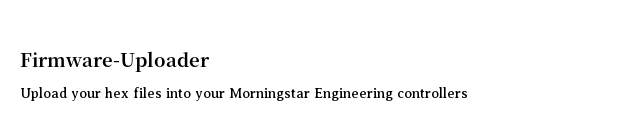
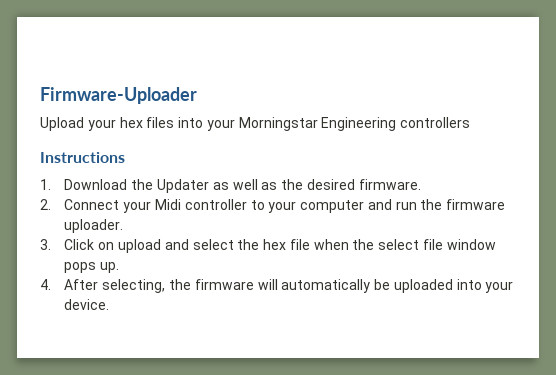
+ Instructions
+ 1. Download the Updater as well as the desired firmware.
+ 2. Connect your Midi controller to your computer and run the firmware uploader.
+ 3. Click on upload and select the hex file when the select file window pops up.
+ 4. After selecting, the firmware will automatically be uploaded into your device.

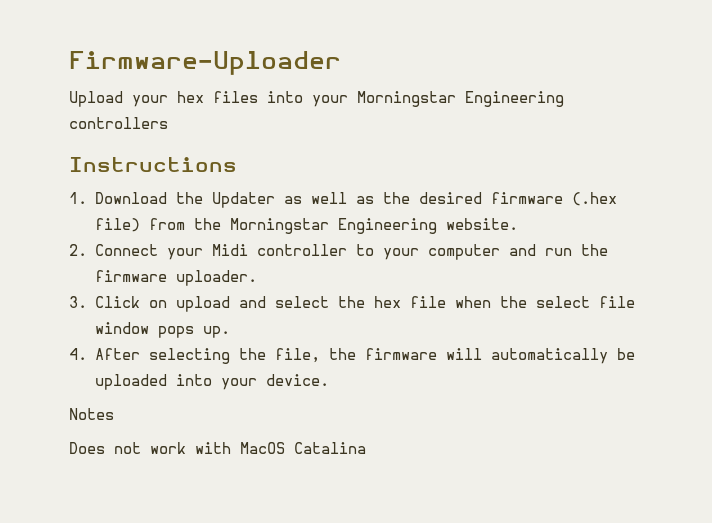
- 1. Download the Updater as well as the desired firmware.
+ 1. Download the Updater as well as the desired firmware (.hex file) from the Morningstar Engineering website.
- 4. After selecting, the firmware will automatically be uploaded into your device.
+ 4. After selecting the file, the firmware will automatically be uploaded into your device.
+ Notes
+ Does not work with MacOS Catalina

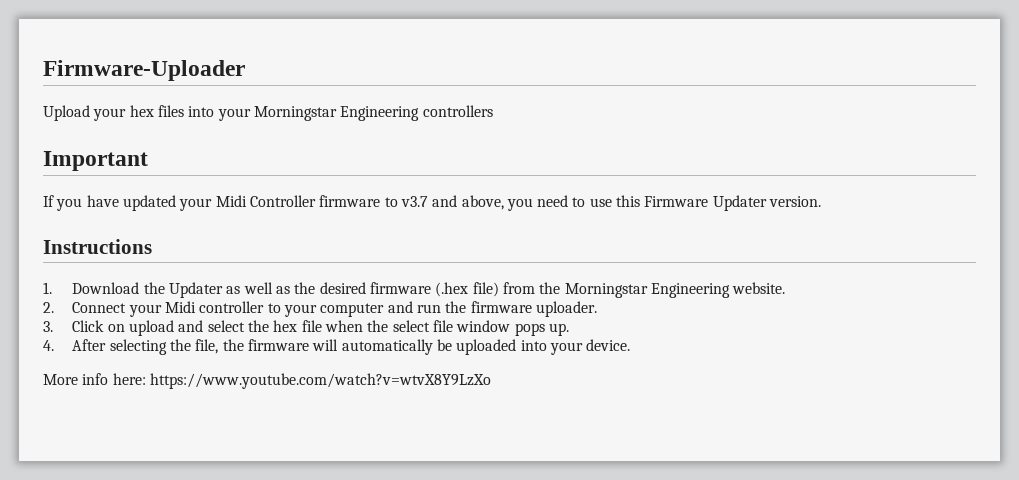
+ Important
+ If you have updated your Midi Controller firmware to v3.7 and above, you need to use this Firmware Updater version.
- Notes
- Does not work with MacOS Catalina
+ More info here: https://www.youtube.com/watch?v=wtvX8Y9LzXo

